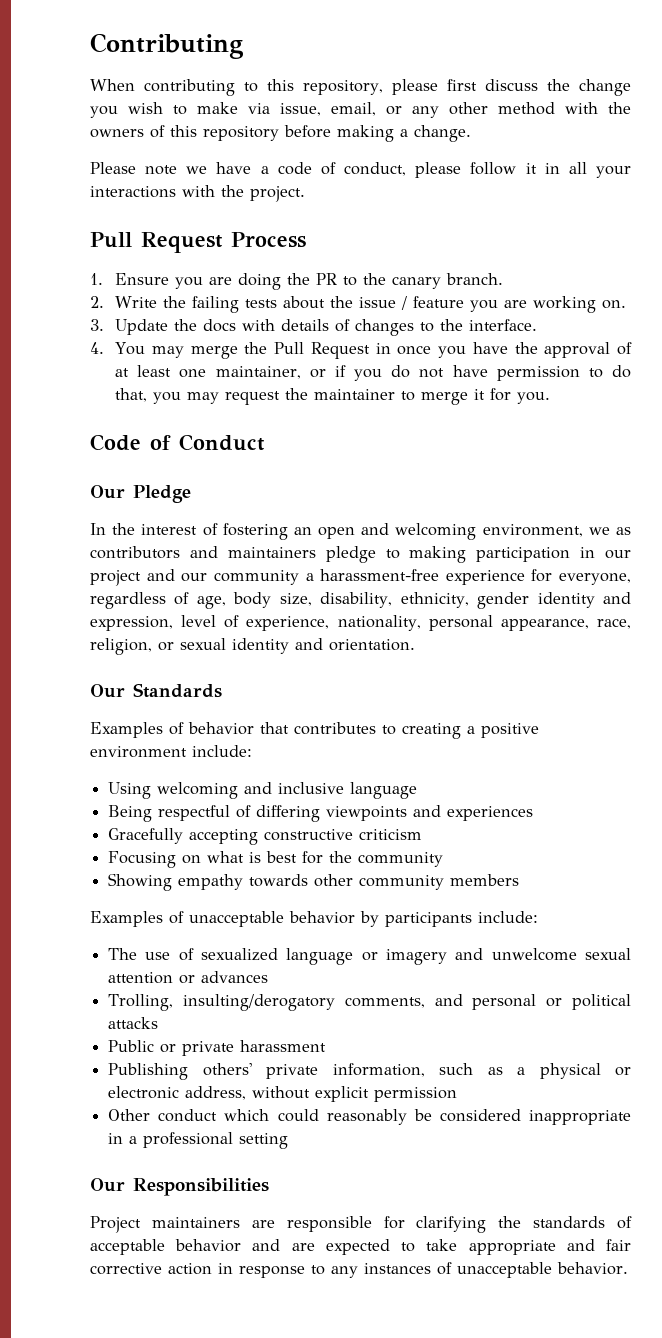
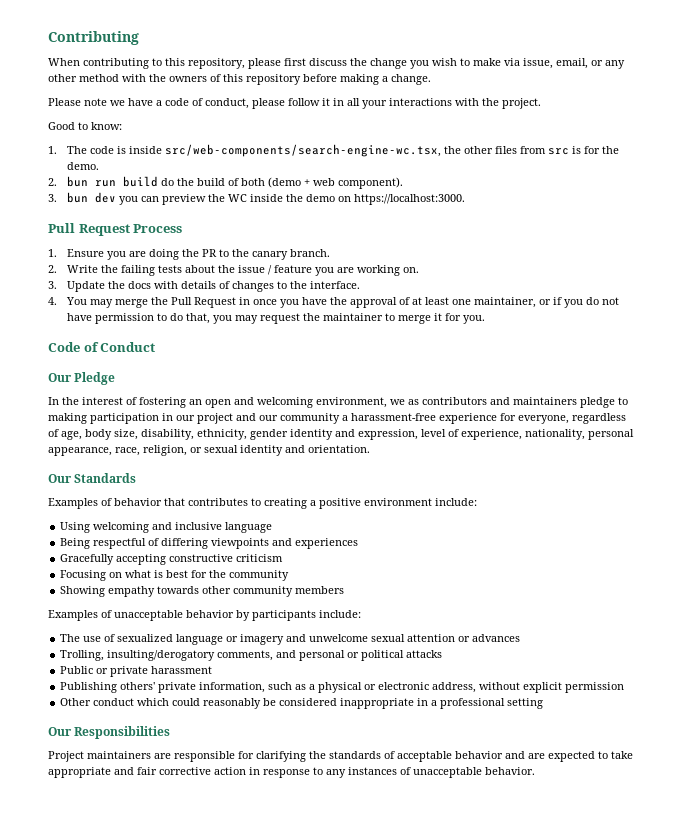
+ Good to know:
+ 1. The code is inside src/web-components/search-engine-wc.tsx, the other files from src is for the demo.
+ 2. bun run build do the build of both (demo + web component).
+ 3. bun dev you can preview the WC inside the demo on https://localhost:3000.

